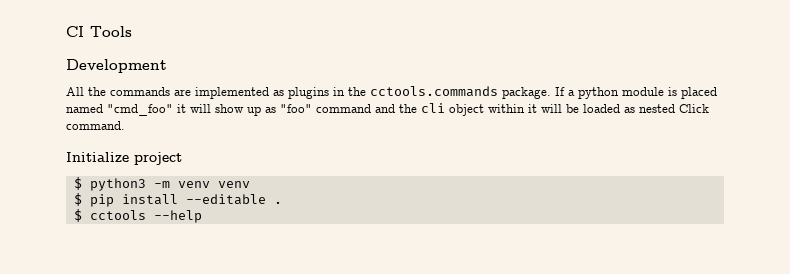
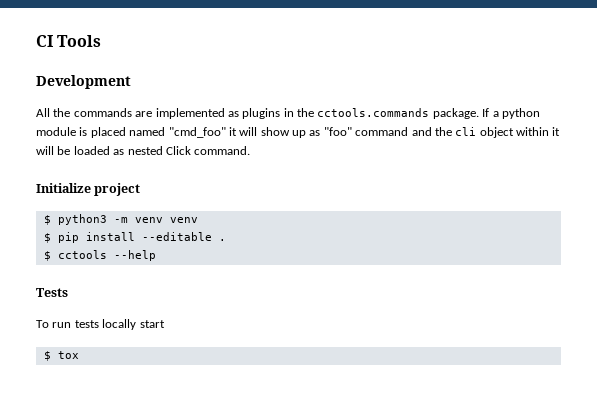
+ Tests
+ To run tests locally start
+ $ tox

